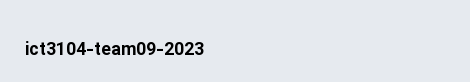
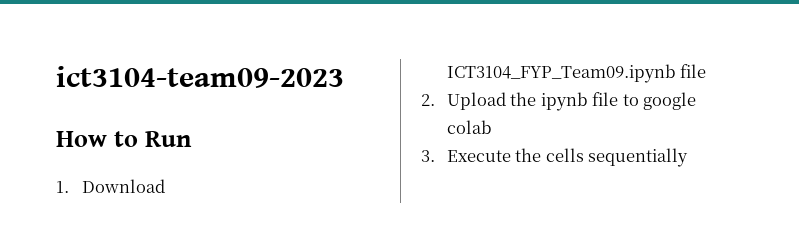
+ How to Run
+ 1. Download ICT3104_FYP_Team09.ipynb file
+ 2. Upload the ipynb file to google colab
+ 3. Execute the cells sequentially

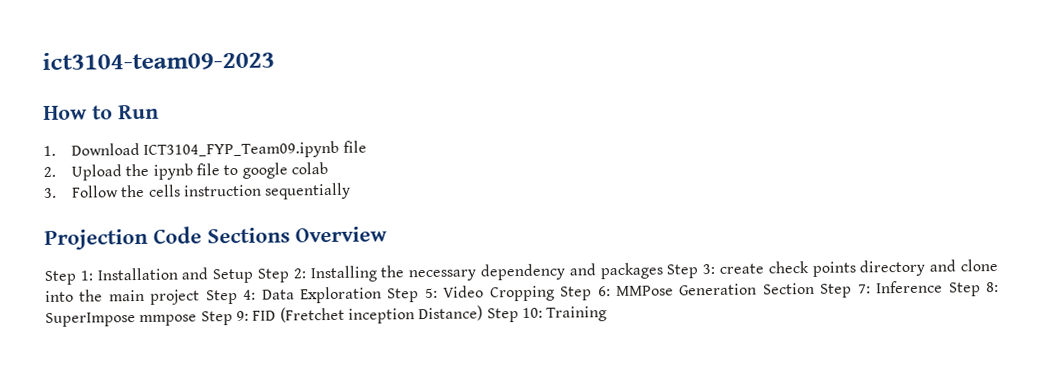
- 3. Execute the cells sequentially
+ 3. Follow the cells instruction sequentially
+ Projection Code Sections Overview
+ Step 1: Installation and Setup Step 2: Installing the necessary dependency and packages Step 3: create check points directory and clone into the main project Step 4: Data Exploration Step 5: Video Cropping Step 6: MMPose Generation Section Step 7: Inference Step 8: SuperImpose mmpose Step 9: FID (Fretchet inception Distance) Step 10: Training

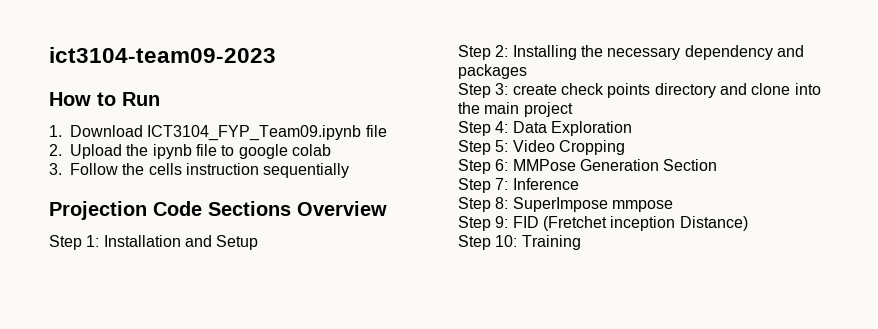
- Step 1: Installation and Setup Step 2: Installing the necessary dependency and packages Step 3: create check points directory and clone into the main project Step 4: Data Exploration Step 5: Video Cropping Step 6: MMPose Generation Section Step 7: Inference Step 8: SuperImpose mmpose Step 9: FID (Fretchet inception Distance) Step 10: Training
+ Step 1: Installation and Setup
+ Step 2: Installing the necessary dependency and packages
+ Step 3: create check points directory and clone into the main project
+ Step 4: Data Exploration
+ Step 5: Video Cropping
+ Step 6: MMPose Generation Section
+ Step 7: Inference
+ Step 8: SuperImpose mmpose
+ Step 9: FID (Fretchet inception Distance)
+ Step 10: Training

